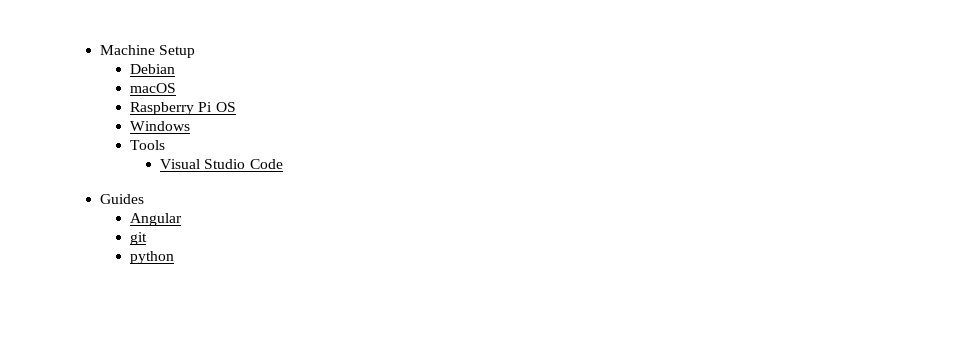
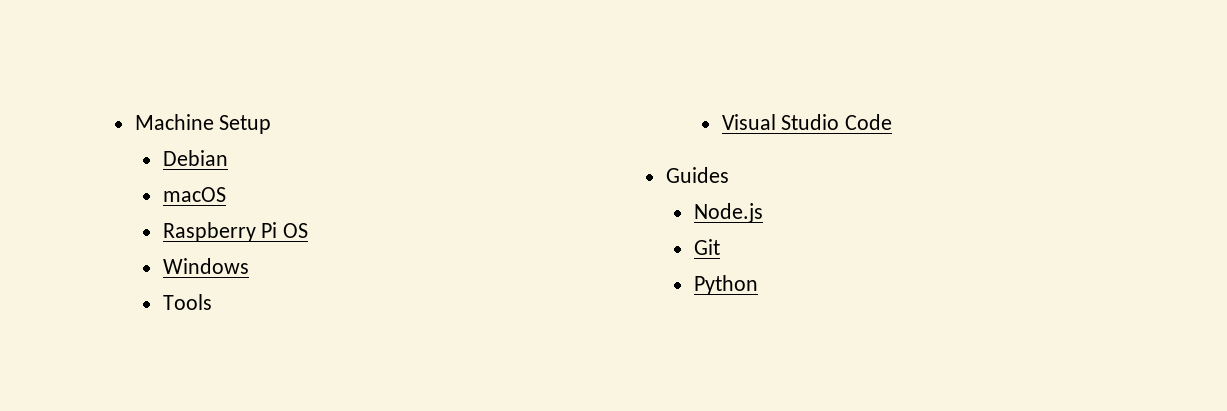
- Angular
- git
- python
+ Node.js
+ Git
+ Python

